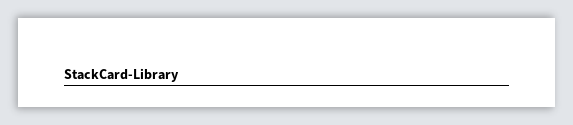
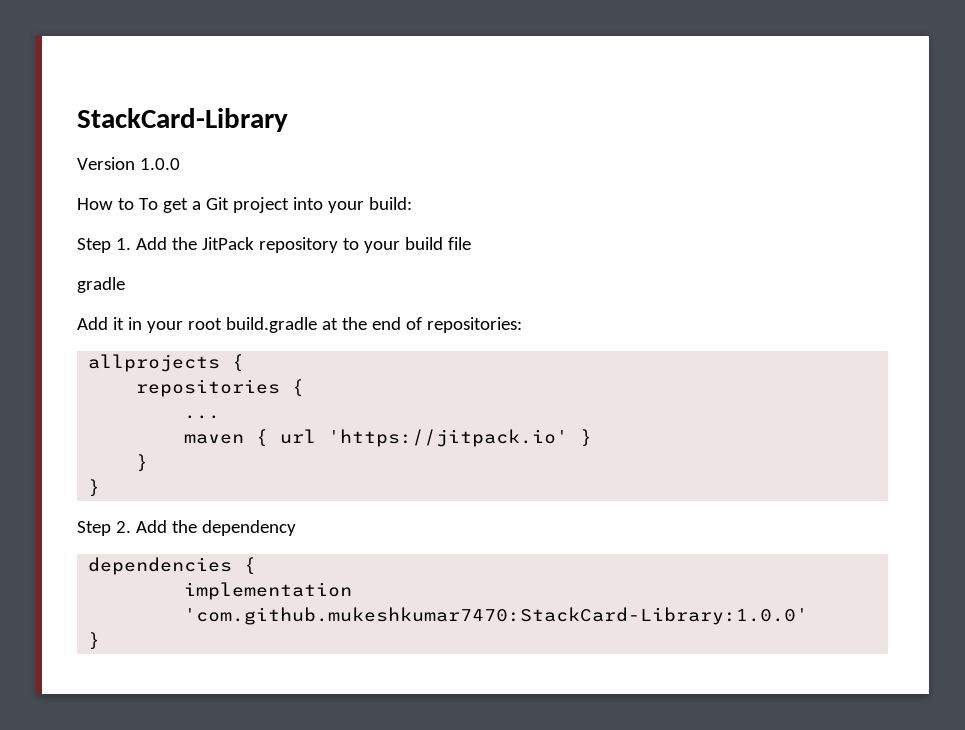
+ Version 1.0.0
+ How to To get a Git project into your build:
+ Step 1. Add the JitPack repository to your build file
+ gradle
+ Add it in your root build.gradle at the end of repositories:
+ allprojects {
+ repositories {
+ ...
+ maven { url 'https://jitpack.io' }
+ }
+ }
+ Step 2. Add the dependency
+ dependencies {
+ implementation 'com.github.mukeshkumar7470:StackCard-Library:1.0.0'
+ }

